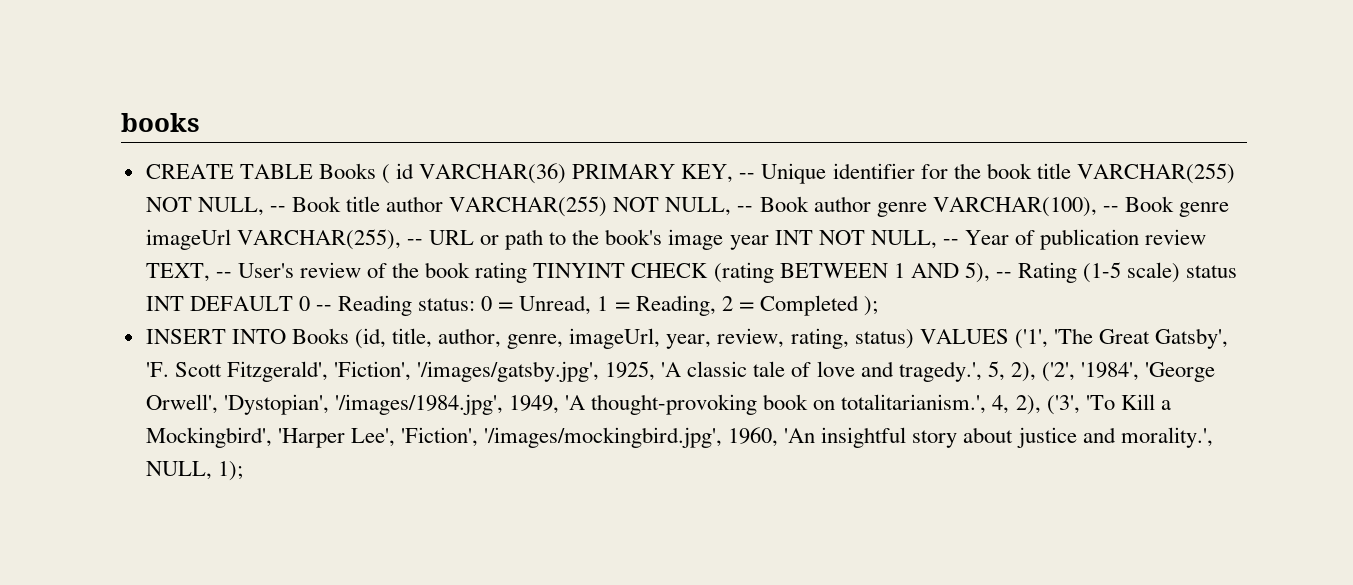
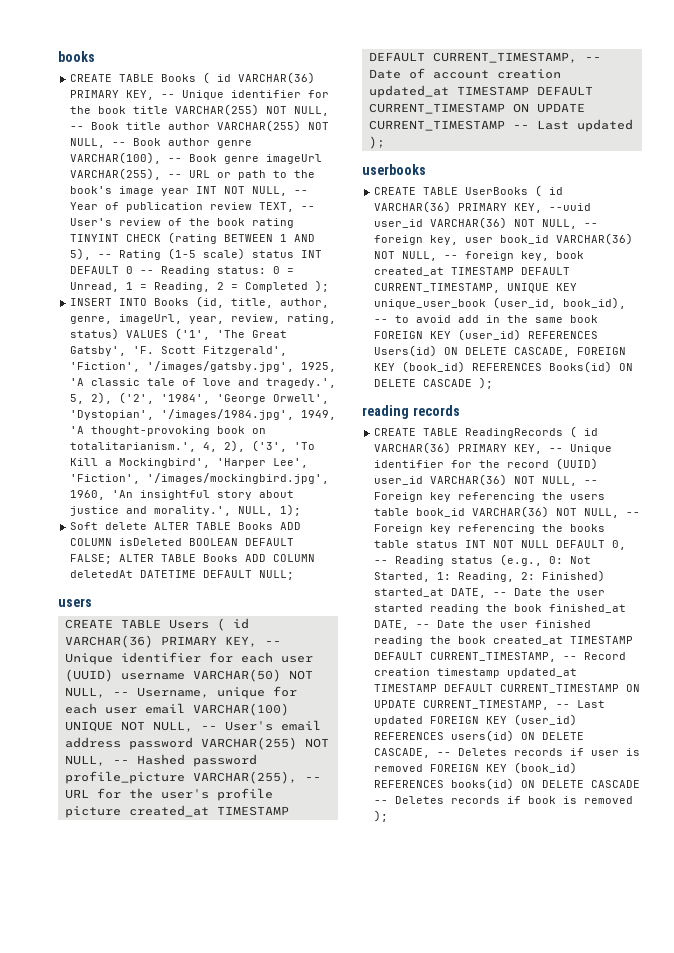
+ Soft delete ALTER TABLE Books ADD COLUMN isDeleted BOOLEAN DEFAULT FALSE; ALTER TABLE Books ADD COLUMN deletedAt DATETIME DEFAULT NULL;
+ users
+ CREATE TABLE Users ( id VARCHAR(36) PRIMARY KEY, -- Unique identifier for each user (UUID) username VARCHAR(50) NOT NULL, -- Username, unique for each user email VARCHAR(100) UNIQUE NOT NULL, -- User's email address password VARCHAR(255) NOT NULL, -- Hashed password profile_picture VARCHAR(255), -- URL for the user's profile picture created_at TIMESTAMP DEFAULT CURRENT_TIMESTAMP, -- Date of account creation updated_at TIMESTAMP DEFAULT CURRENT_TIMESTAMP ON UPDATE CURRENT_TIMESTAMP -- Last updated );
+ userbooks
+ CREATE TABLE UserBooks ( id VARCHAR(36) PRIMARY KEY, --uuid user_id VARCHAR(36) NOT NULL, -- foreign key, user book_id VARCHAR(36) NOT NULL, -- foreign key, book created_at TIMESTAMP DEFAULT CURRENT_TIMESTAMP, UNIQUE KEY unique_user_book (user_id, book_id), -- to avoid add in the same book FOREIGN KEY (user_id) REFERENCES Users(id) ON DELETE CASCADE, FOREIGN KEY (book_id) REFERENCES Books(id) ON DELETE CASCADE );
+ reading records
+ CREATE TABLE ReadingRecords ( id VARCHAR(36) PRIMARY KEY, -- Unique identifier for the record (UUID) user_id VARCHAR(36) NOT NULL, -- Foreign key referencing the users table book_id VARCHAR(36) NOT NULL, -- Foreign key referencing the books table status INT NOT NULL DEFAULT 0, -- Reading status (e.g., 0: Not Started, 1: Reading, 2: Finished) started_at DATE, -- Date the user started reading the book finished_at DATE, -- Date the user finished reading the book created_at TIMESTAMP DEFAULT CURRENT_TIMESTAMP, -- Record creation timestamp updated_at TIMESTAMP DEFAULT CURRENT_TIMESTAMP ON UPDATE CURRENT_TIMESTAMP, -- Last updated FOREIGN KEY (user_id) REFERENCES users(id) ON DELETE CASCADE, -- Deletes records if user is removed FOREIGN KEY (book_id) REFERENCES books(id) ON DELETE CASCADE -- Deletes records if book is removed );

